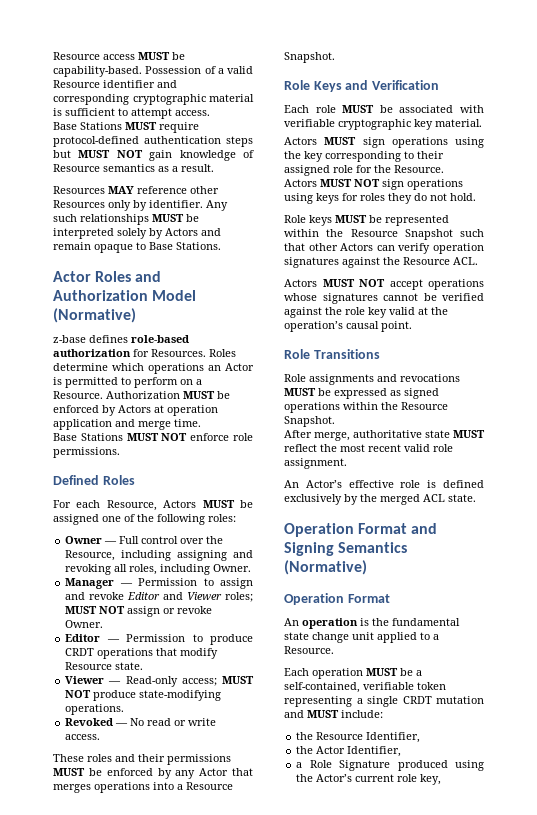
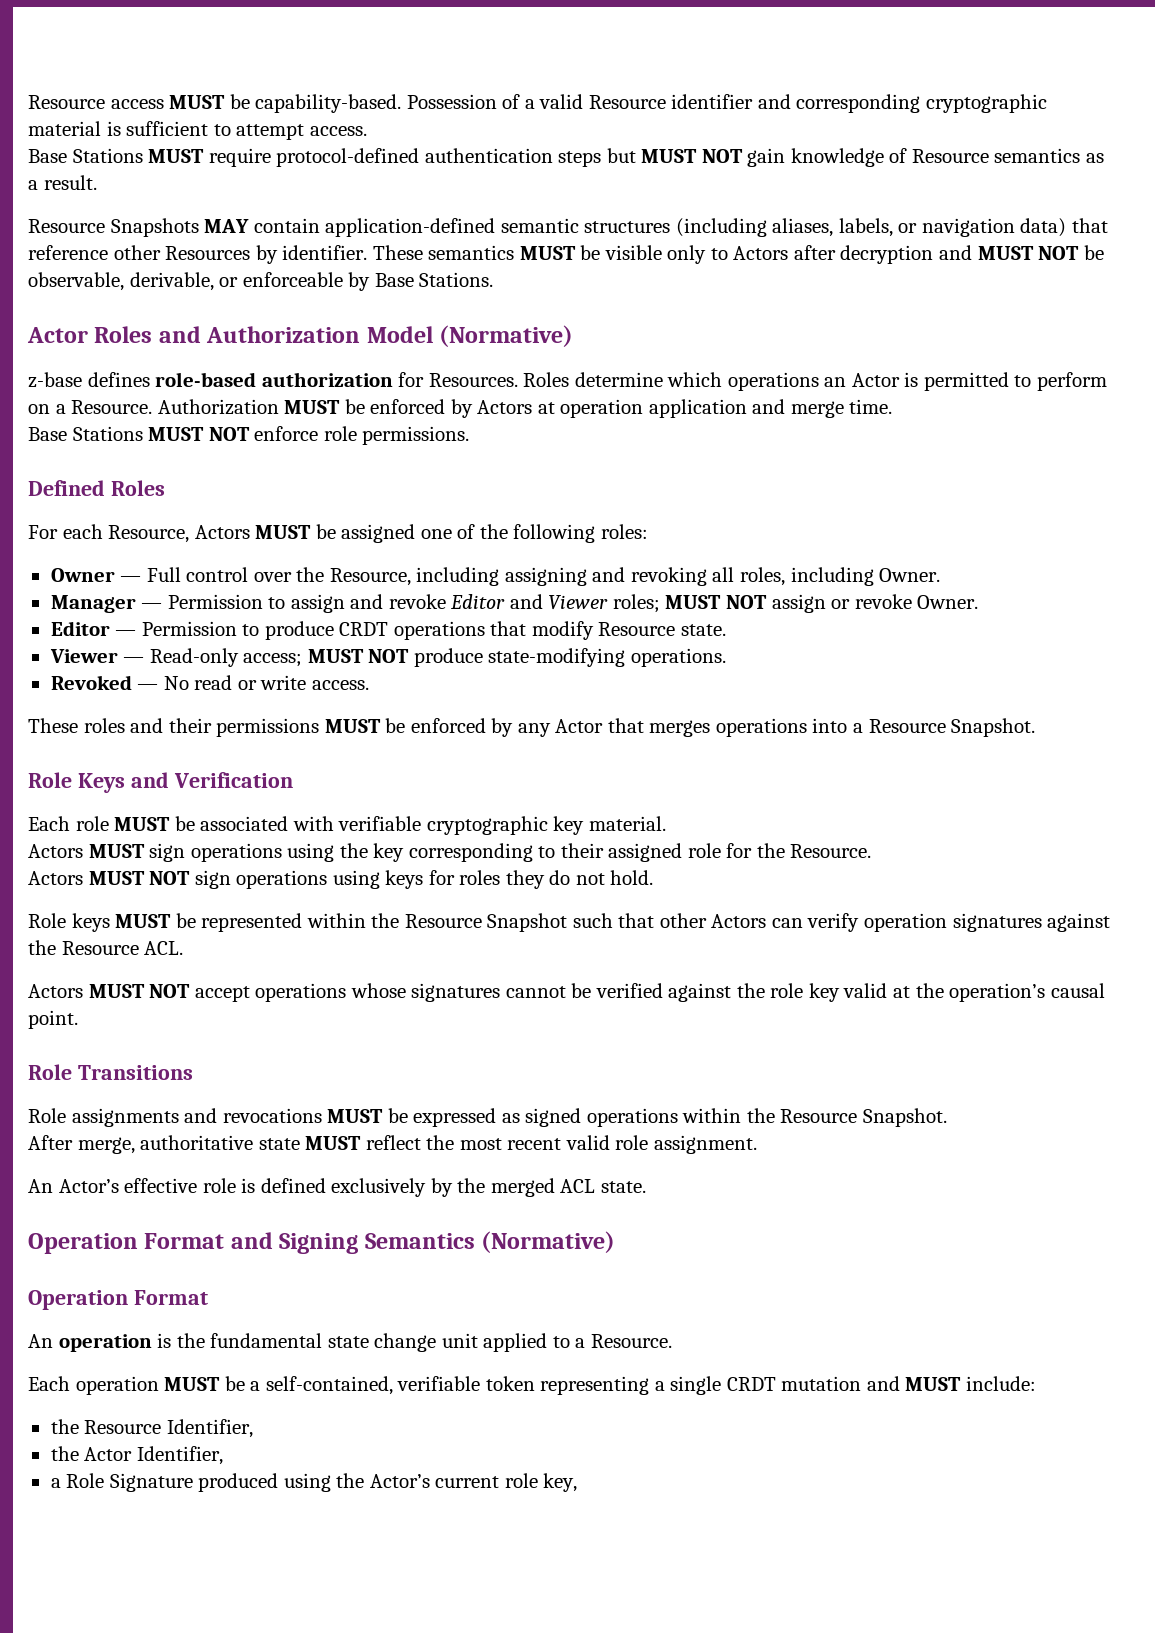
- Resources MAY reference other Resources only by identifier.
+ Resource Snapshots MAY contain application-defined semantic structures (including aliases, labels, or navigation data) that reference other Resources by identifier.
- Any such relationships MUST be interpreted solely by Actors and remain opaque to Base Stations.
+ These semantics MUST be visible only to Actors after decryption and MUST NOT be observable, derivable, or enforceable by Base Stations.

